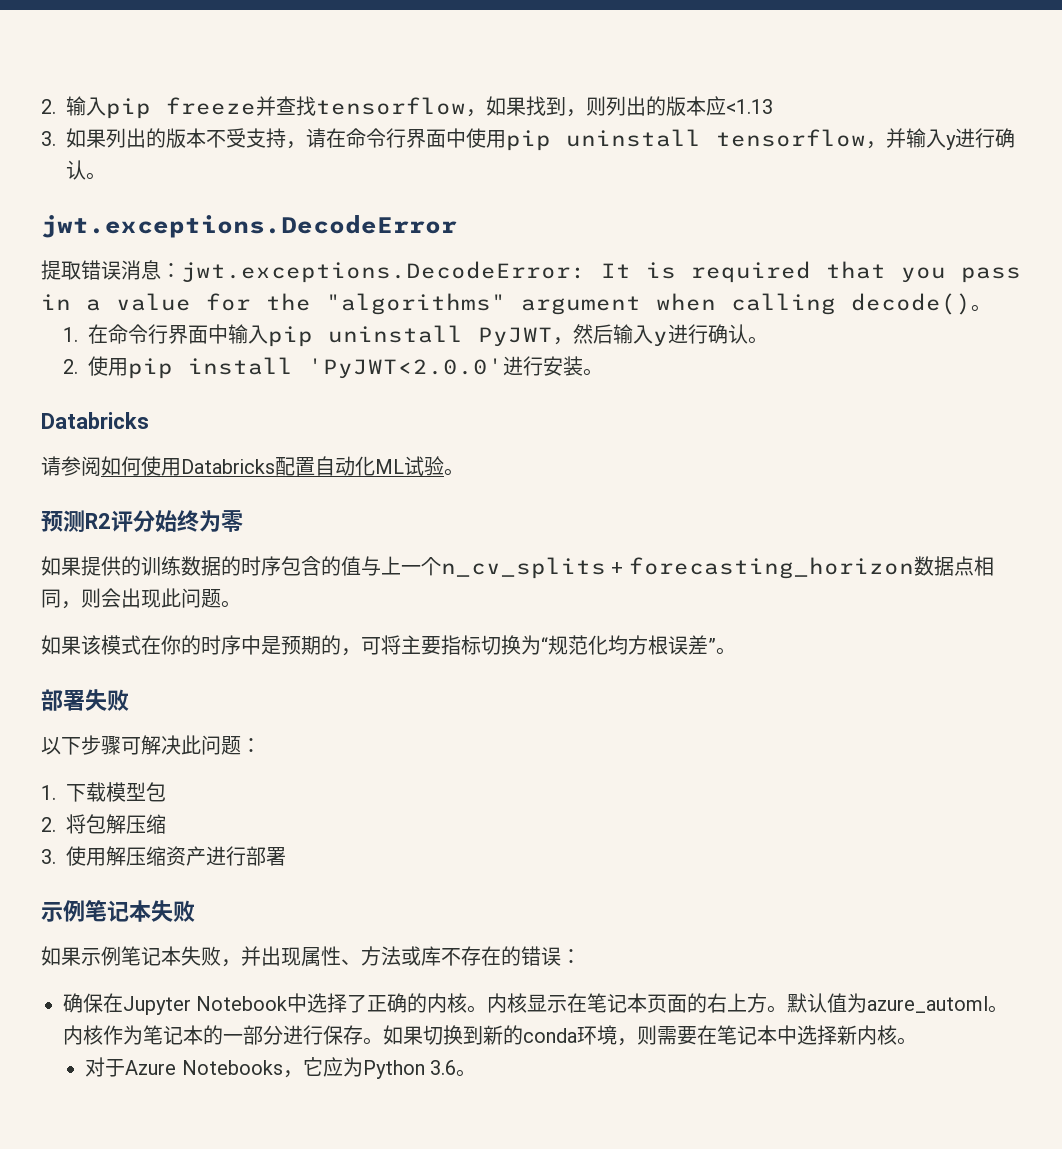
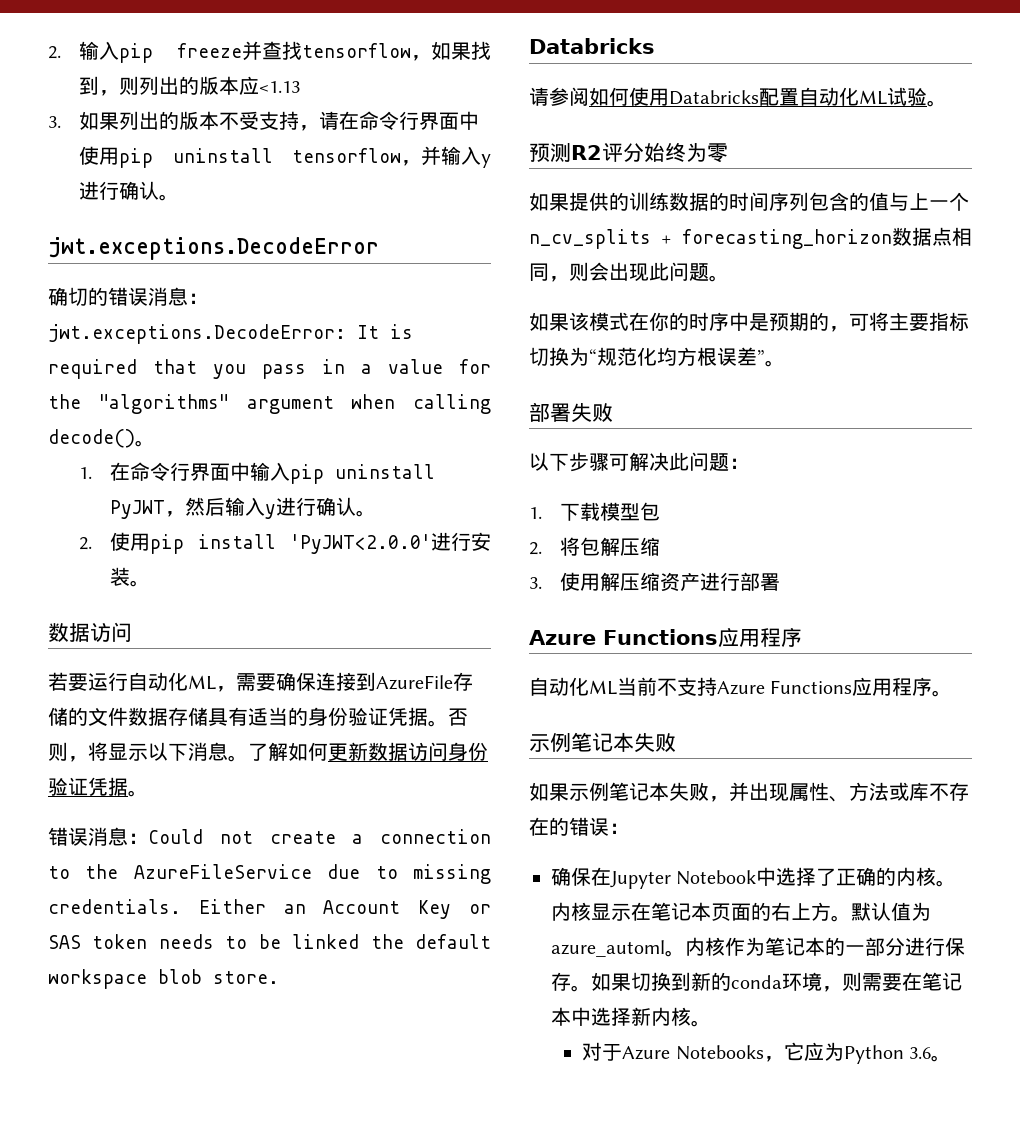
- 提取错误消息：jwt.exceptions.DecodeError: It is required that you pass in a value for the "algorithms" argument when calling decode()。
+ 确切的错误消息：jwt.exceptions.DecodeError: It is required that you pass in a value for the "algorithms" argument when calling decode()。
  2.使用pip install 'PyJWT<2.0.0'进行安装。
+ 数据访问
+ 若要运行自动化ML，需要确保连接到AzureFile存储的文件数据存储具有适当的身份验证凭据。否则，将显示以下消息。了解如何更新数据访问身份验证凭据。
+ 错误消息：Could not create a connection to the AzureFileService due to missing credentials. Either an Account Key or SAS token needs to be linked the default workspace blob store.
- 如果提供的训练数据的时序包含的值与上一个n_cv_splits + forecasting_horizon数据点相同，则会出现此问题。
+ 如果提供的训练数据的时间序列包含的值与上一个n_cv_splits + forecasting_horizon数据点相同，则会出现此问题。
  3.使用解压缩资产进行部署
+ Azure Functions应用程序
+ 自动化ML当前不支持Azure Functions应用程序。

